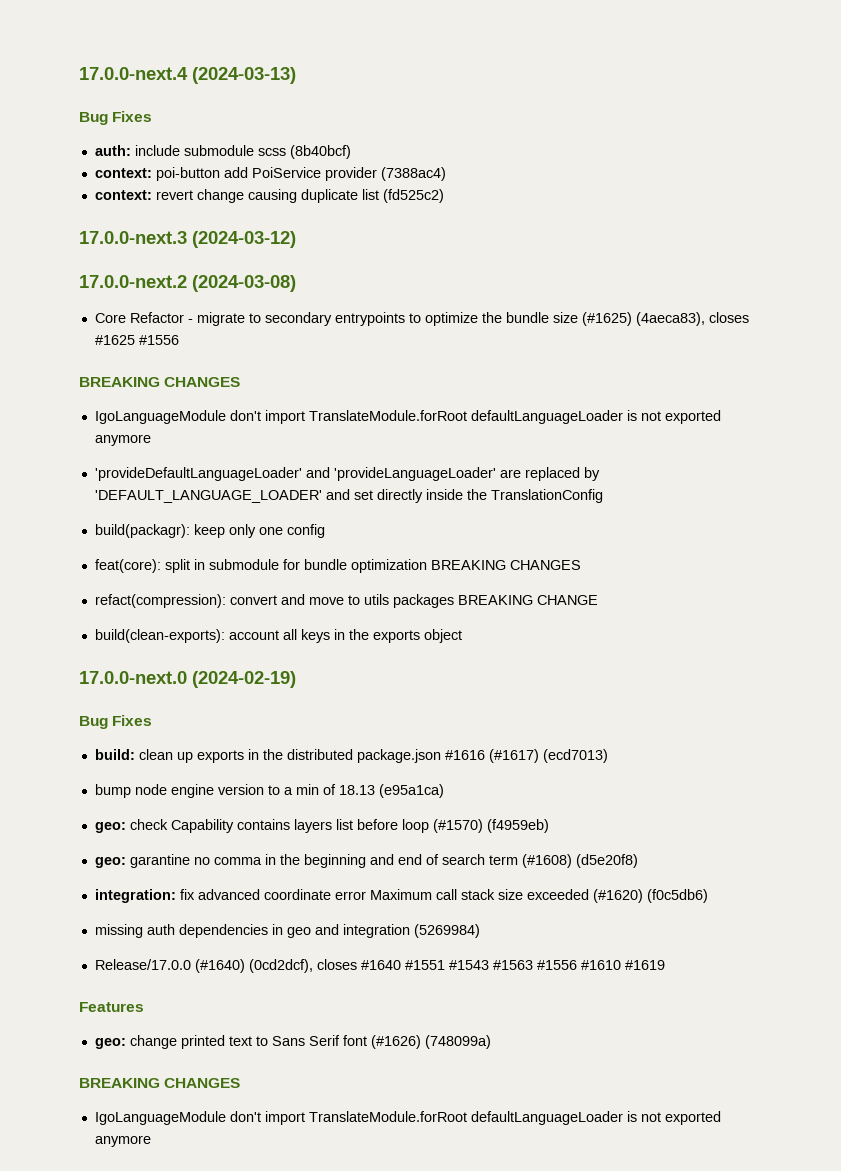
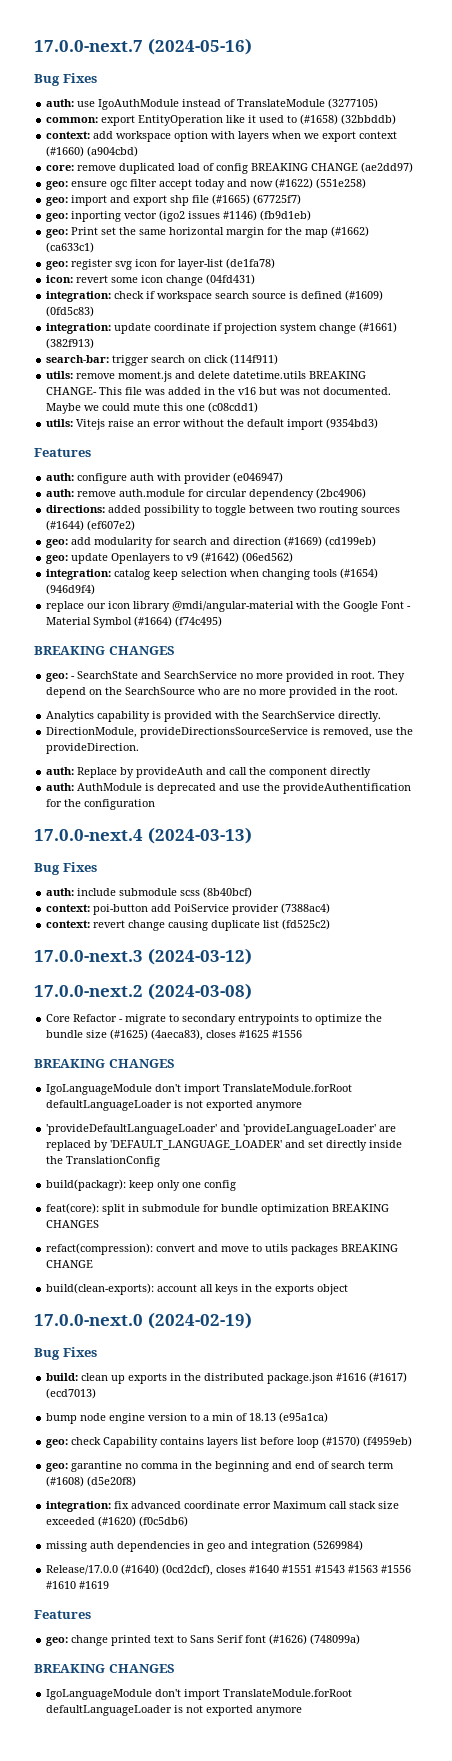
+ 17.0.0-next.7 (2024-05-16)
+ Bug Fixes
+ auth: use IgoAuthModule instead of TranslateModule (3277105)
+ common: export EntityOperation like it used to (#1658) (32bbddb)
+ context: add workspace option with layers when we export context (#1660) (a904cbd)
+ core: remove duplicated load of config BREAKING CHANGE (ae2dd97)
+ geo: ensure ogc filter accept today and now (#1622) (551e258)
+ geo: import and export shp file (#1665) (67725f7)
+ geo: inporting vector (igo2 issues #1146) (fb9d1eb)
+ geo: Print set the same horizontal margin for the map (#1662) (ca633c1)
+ geo: register svg icon for layer-list (de1fa78)
+ icon: revert some icon change (04fd431)
+ integration: check if workspace search source is defined (#1609) (0fd5c83)
+ integration: update coordinate if projection system change (#1661) (382f913)
+ search-bar: trigger search on click (114f911)
+ utils: remove moment.js and delete datetime.utils BREAKING CHANGE- This file was added in the v16 but was not documented. Maybe we could mute this one (c08cdd1)
+ utils: Vitejs raise an error without the default import (9354bd3)
+ Features
+ auth: configure auth with provider (e046947)
+ auth: remove auth.module for circular dependency (2bc4906)
+ directions: added possibility to toggle between two routing sources (#1644) (ef607e2)
+ geo: add modularity for search and direction (#1669) (cd199eb)
+ geo: update Openlayers to v9 (#1642) (06ed562)
+ integration: catalog keep selection when changing tools (#1654) (946d9f4)
+ replace our icon library @mdi/angular-material with the Google Font - Material Symbol (#1664) (f74c495)
+ BREAKING CHANGES
+ geo: - SearchState and SearchService no more provided in root. They depend on the SearchSource who are no more provided in the root.
+ Analytics capability is provided with the SearchService directly.
+ DirectionModule, provideDirectionsSourceService is removed, use the provideDirection.
+ auth: Replace by provideAuth and call the component directly
+ auth: AuthModule is deprecated and use the provideAuthentification for the configuration

